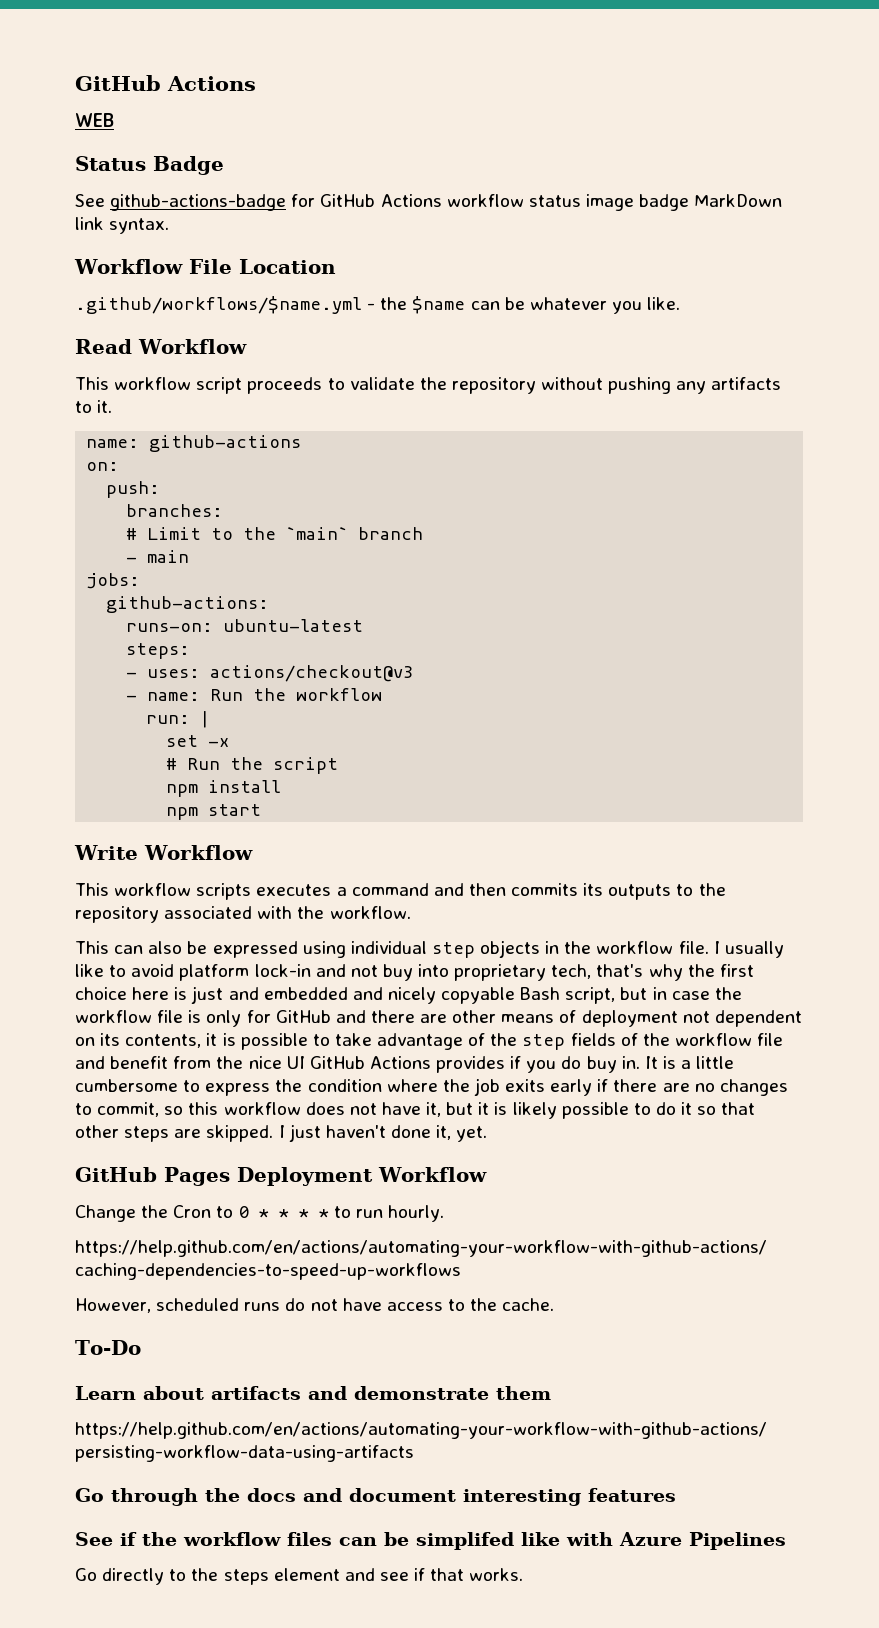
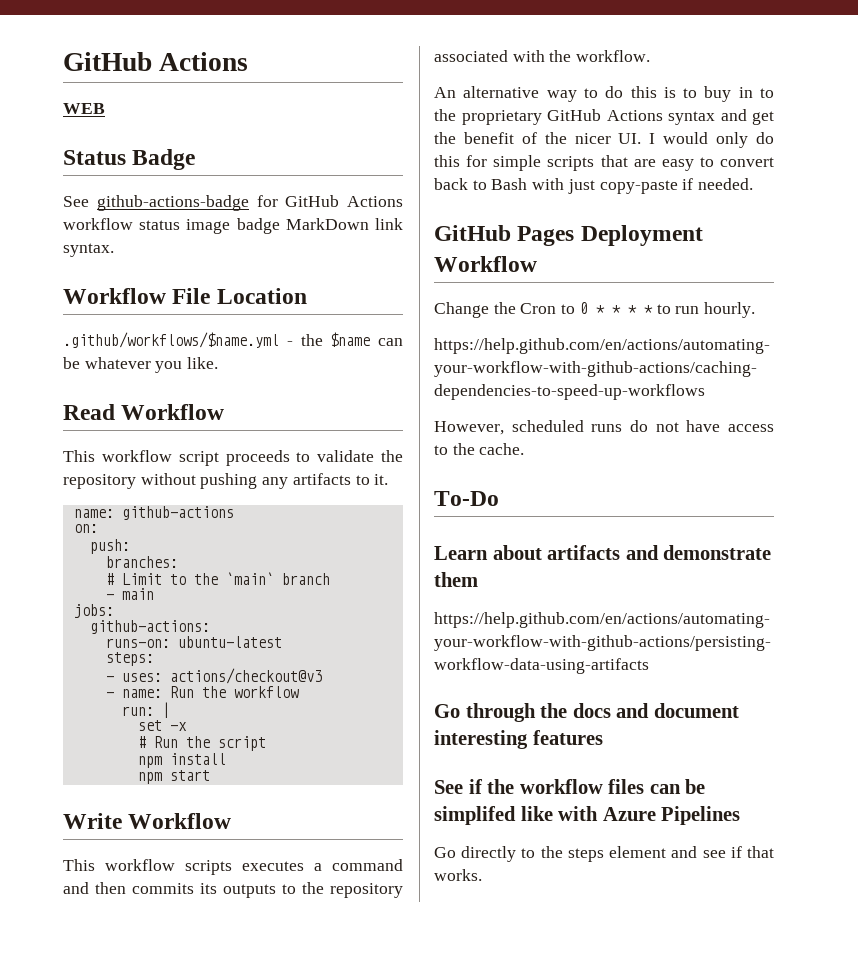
- This can also be expressed using individual step objects in the workflow file. I usually like to avoid platform lock-in and not buy into proprietary tech, that's why the first choice here is just and embedded and nicely copyable Bash script, but in case the workflow file is only for GitHub and there are other means of deployment not dependent on its contents, it is possible to take advantage of the step fields of the workflow file and benefit from the nice UI GitHub Actions provides if you do buy in. It is a little cumbersome to express the condition where the job exits early if there are no changes to commit, so this workflow does not have it, but it is likely possible to do it so that other steps are skipped. I just haven't done it, yet.
+ An alternative way to do this is to buy in to the proprietary GitHub Actions syntax and get the benefit of the nicer UI. I would only do this for simple scripts that are easy to convert back to Bash with just copy-paste if needed.

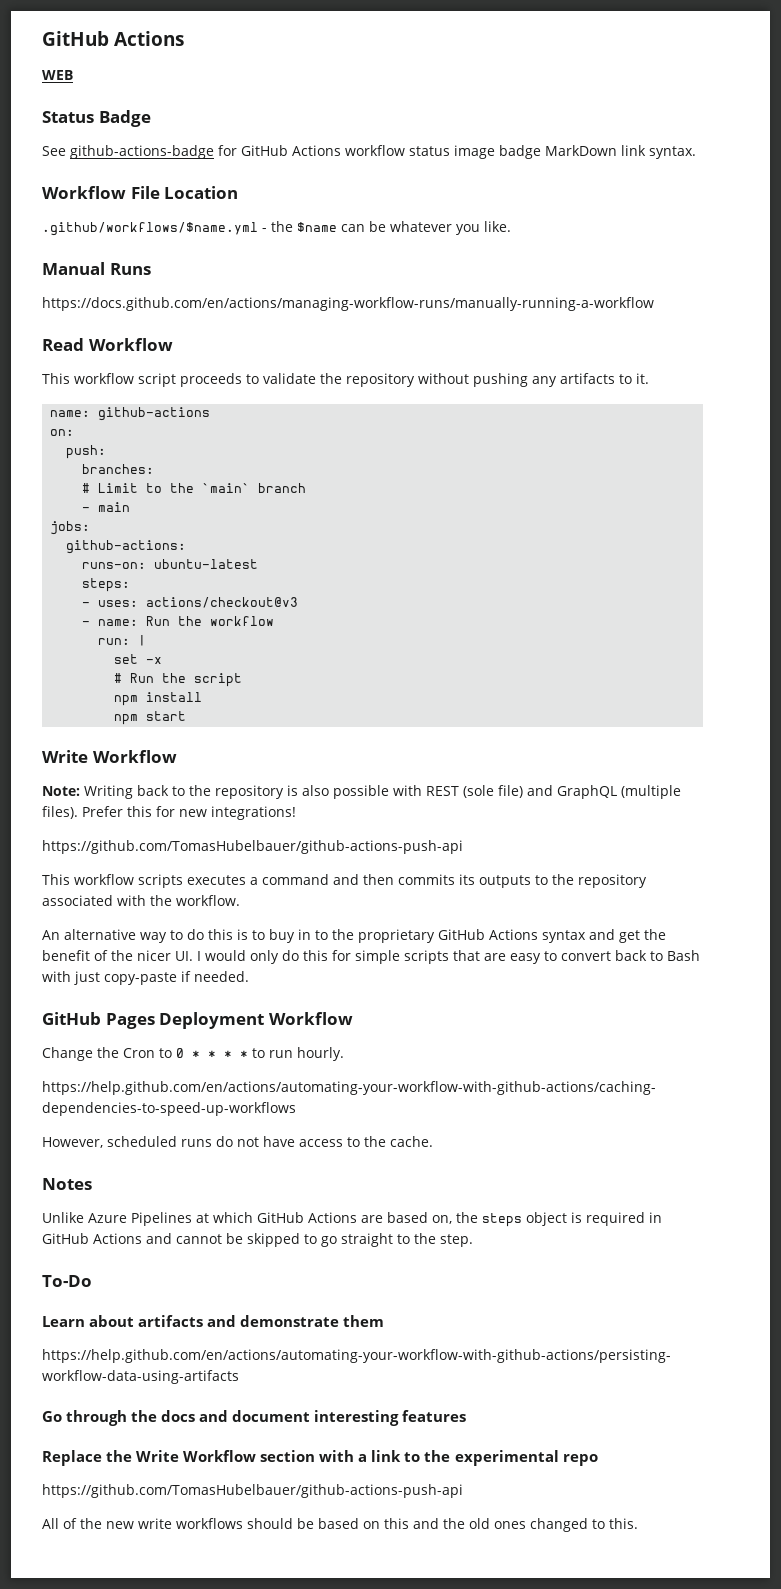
+ Manual Runs
+ https://docs.github.com/en/actions/managing-workflow-runs/manually-running-a-workflow
+ Note: Writing back to the repository is also possible with REST (sole file) and GraphQL (multiple files). Prefer this for new integrations!
+ https://github.com/TomasHubelbauer/github-actions-push-api
+ Notes
+ Unlike Azure Pipelines at which GitHub Actions are based on, the steps object is required in GitHub Actions and cannot be skipped to go straight to the step.
- See if the workflow files can be simplifed like with Azure Pipelines
- Go directly to the steps element and see if that works.
+ Replace the Write Workflow section with a link to the experimental repo
+ https://github.com/TomasHubelbauer/github-actions-push-api
+ All of the new write workflows should be based on this and the old ones changed to this.

